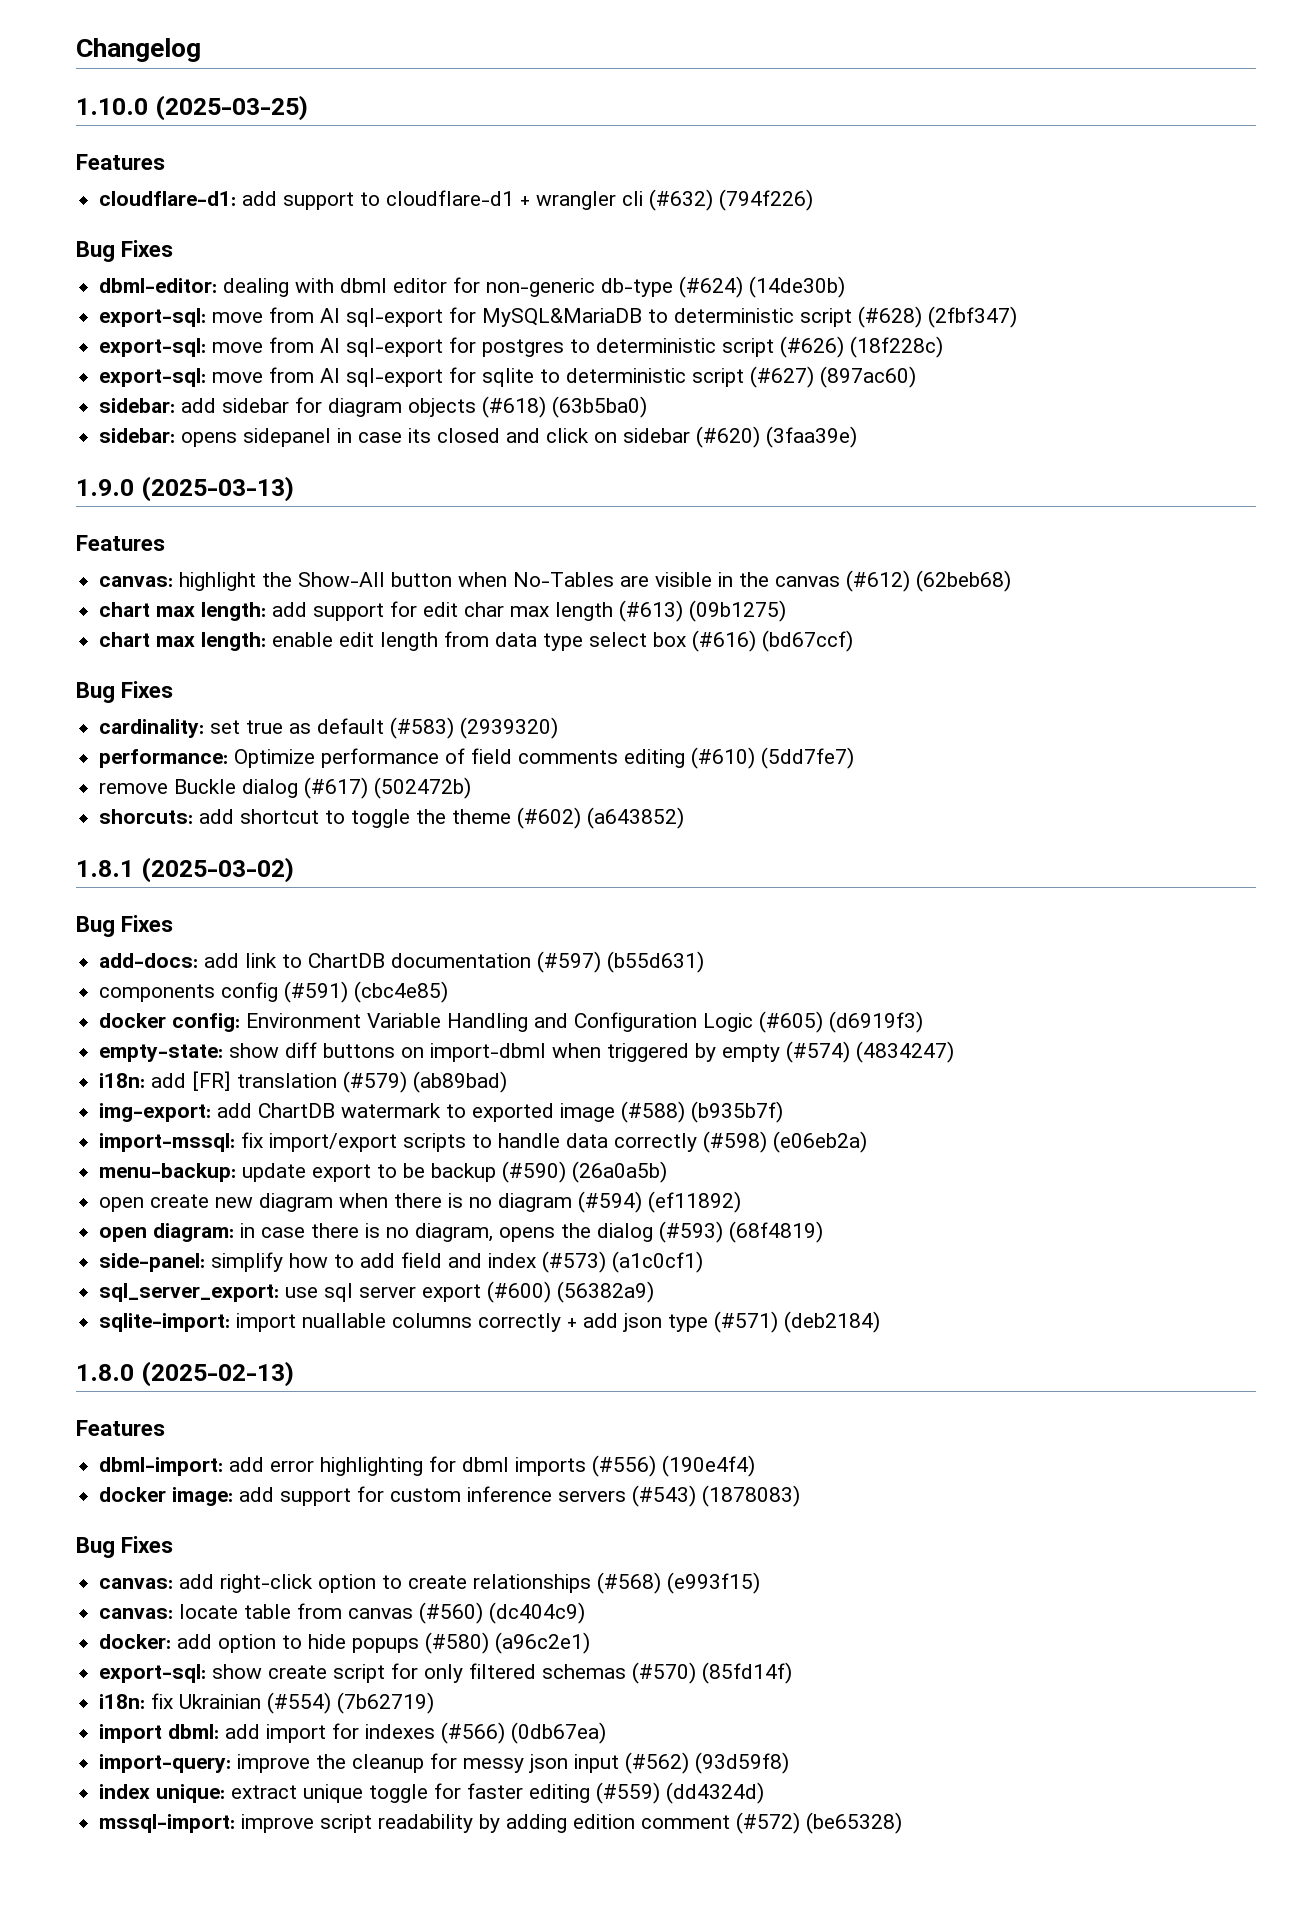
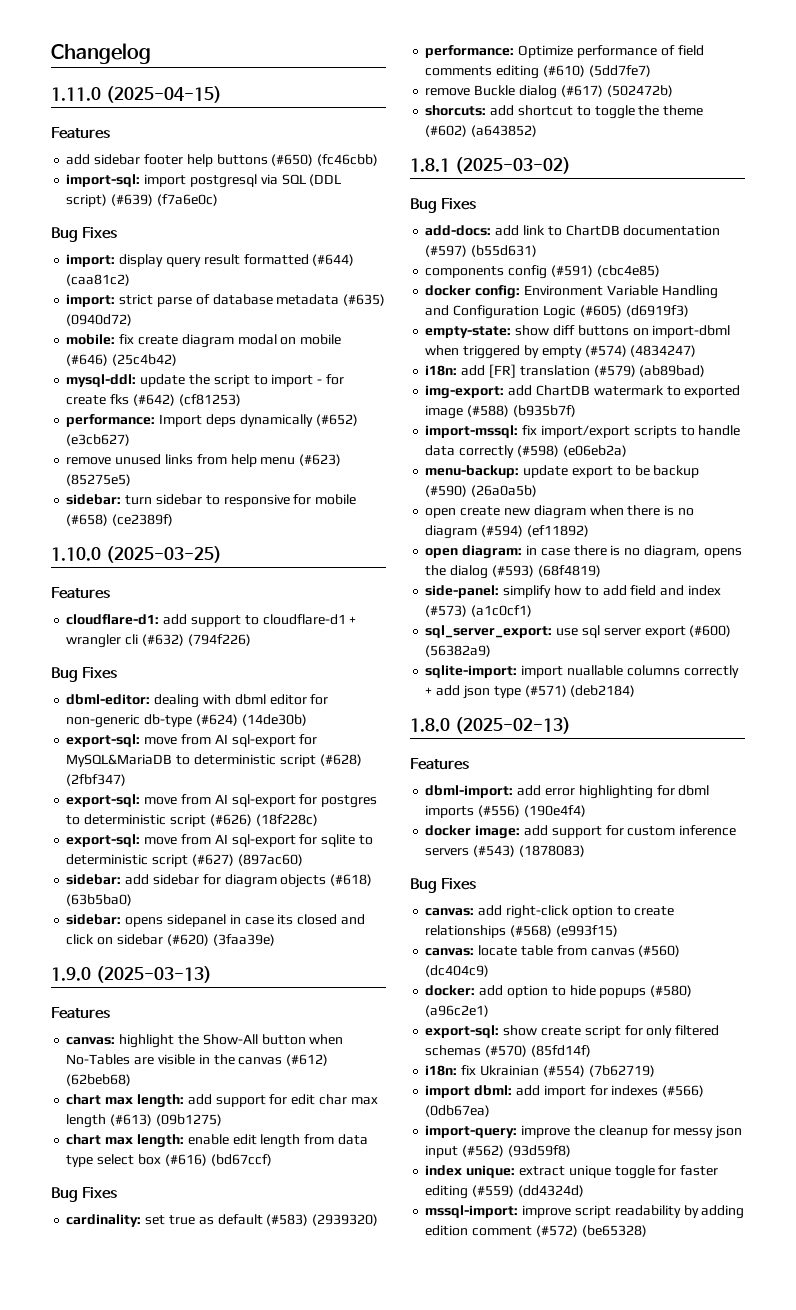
+ 1.11.0 (2025-04-15)
+ Features
+ add sidebar footer help buttons (#650) (fc46cbb)
+ import-sql: import postgresql via SQL (DDL script) (#639) (f7a6e0c)
+ Bug Fixes
+ import: display query result formatted (#644) (caa81c2)
+ import: strict parse of database metadata (#635) (0940d72)
+ mobile: fix create diagram modal on mobile (#646) (25c4b42)
+ mysql-ddl: update the script to import - for create fks (#642) (cf81253)
+ performance: Import deps dynamically (#652) (e3cb627)
+ remove unused links from help menu (#623) (85275e5)
+ sidebar: turn sidebar to responsive for mobile (#658) (ce2389f)

